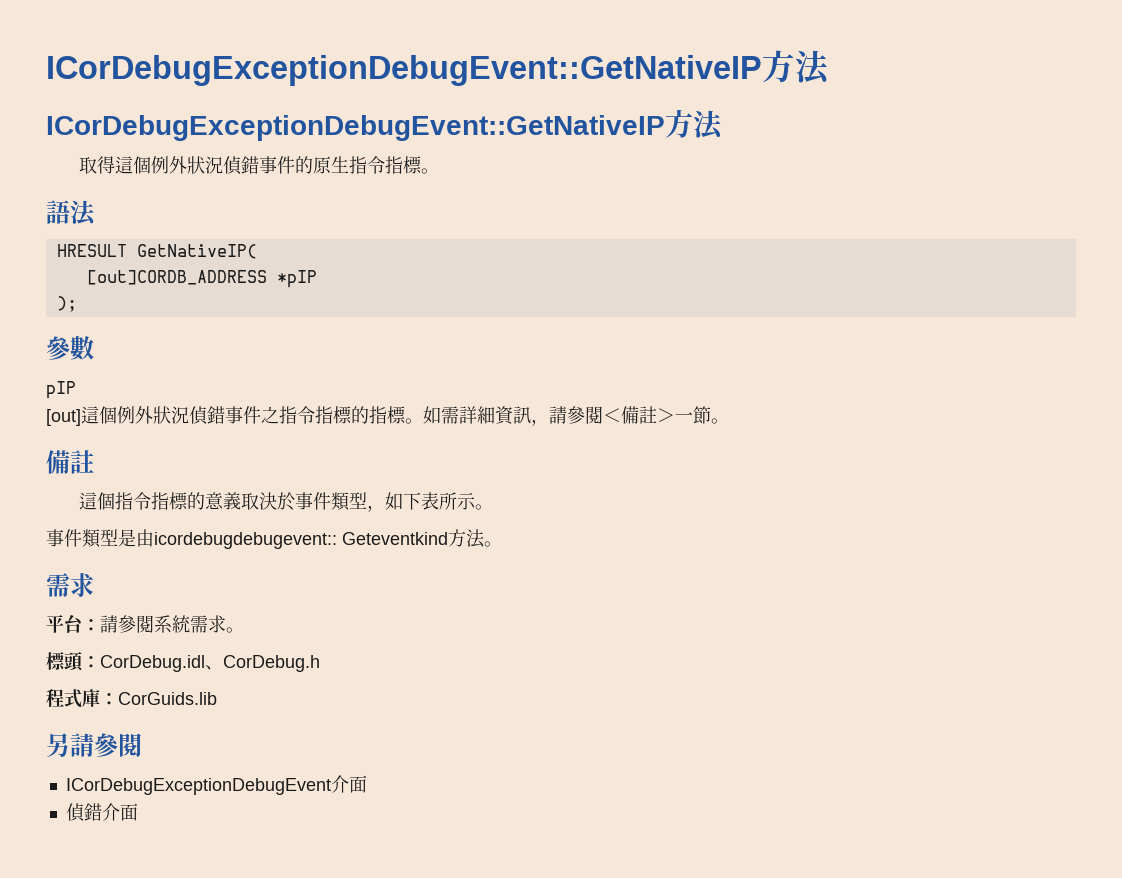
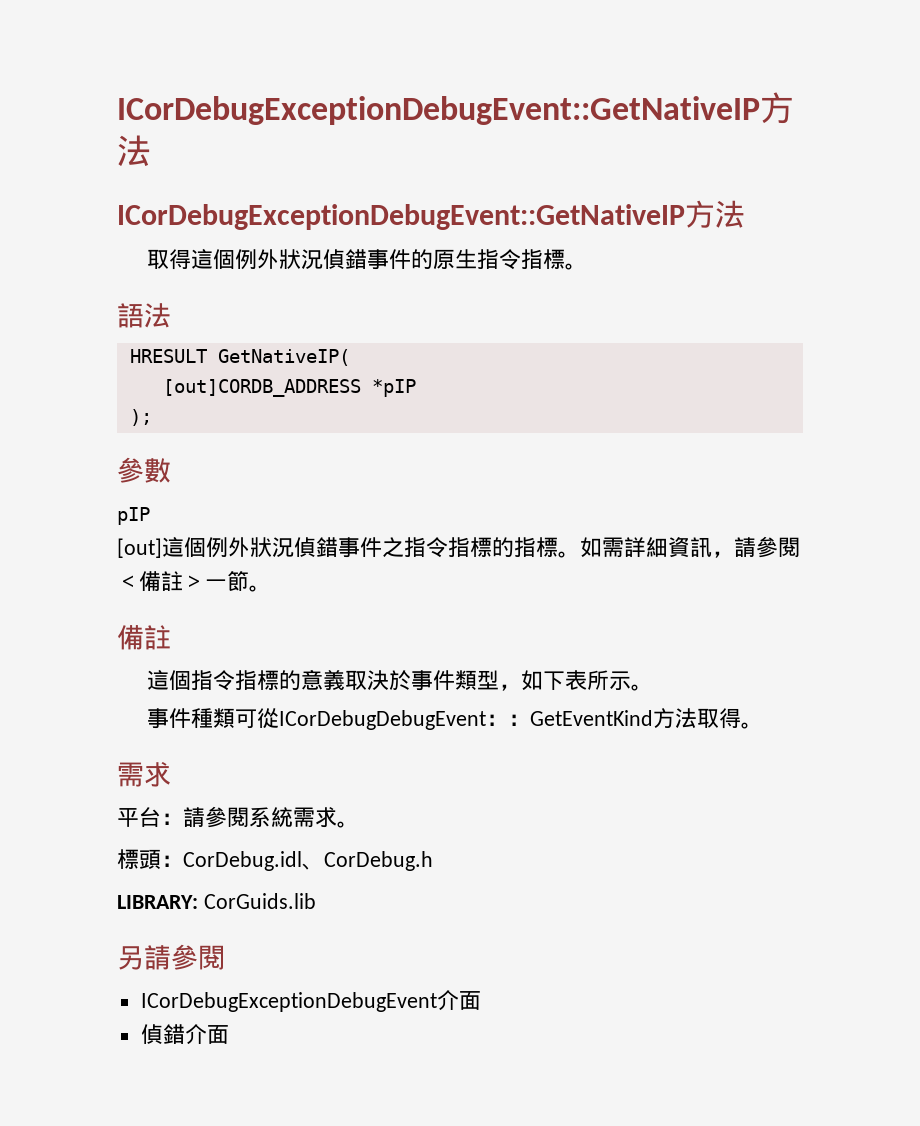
- 事件類型是由icordebugdebugevent:: Geteventkind方法。
+ 事件種類可從ICorDebugDebugEvent：：GetEventKind方法取得。
- 程式庫：CorGuids.lib
+ LIBRARY: CorGuids.lib

